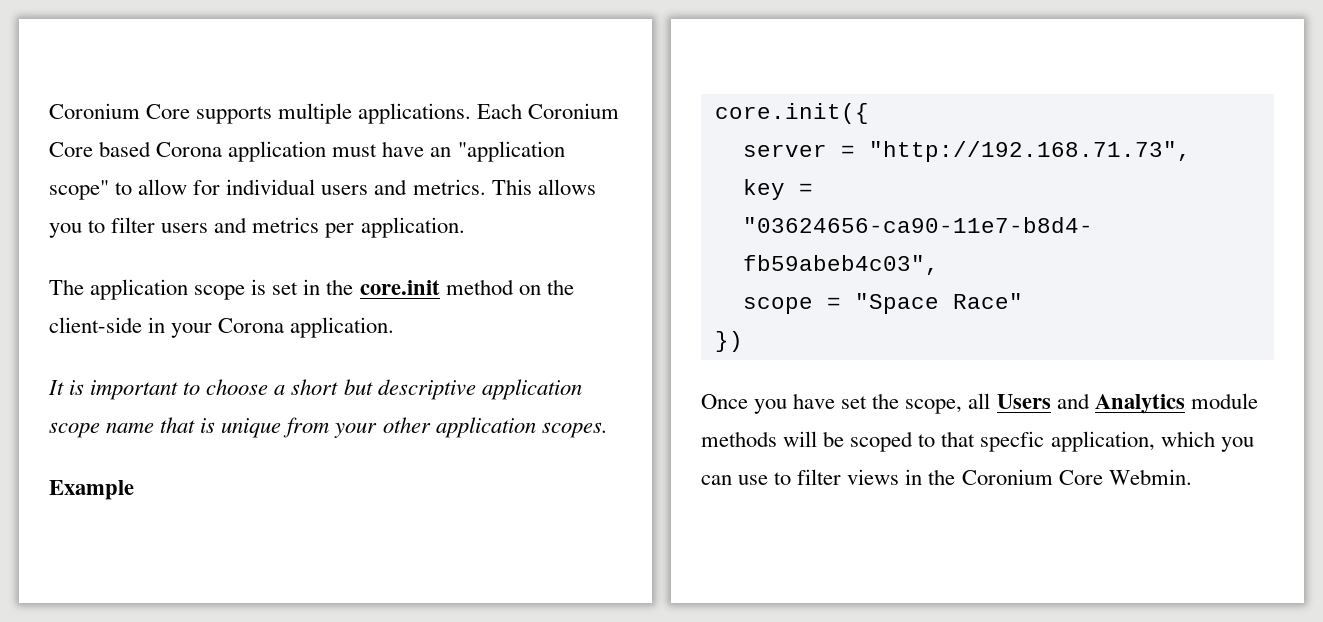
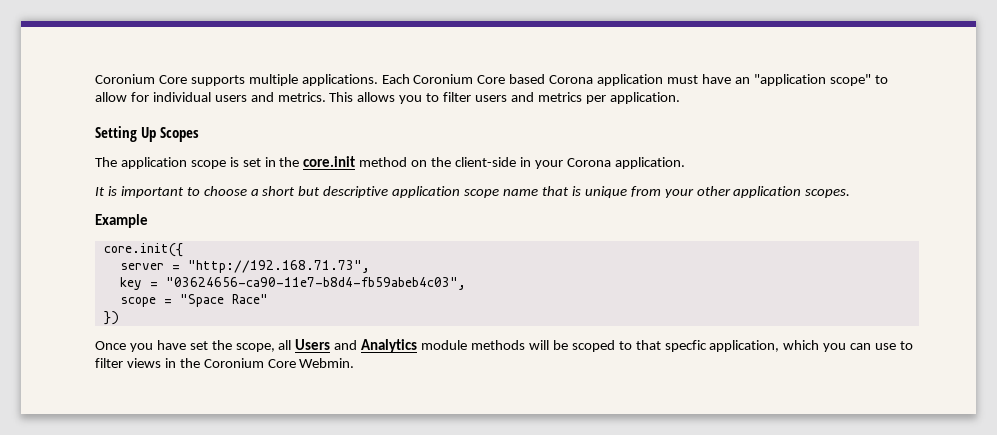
+ Setting Up Scopes

